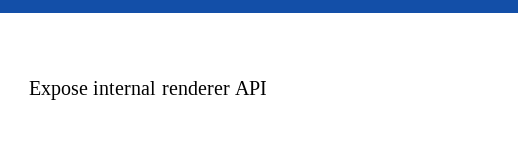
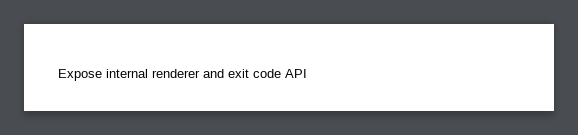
- Expose internal renderer API
+ Expose internal renderer and exit code API

